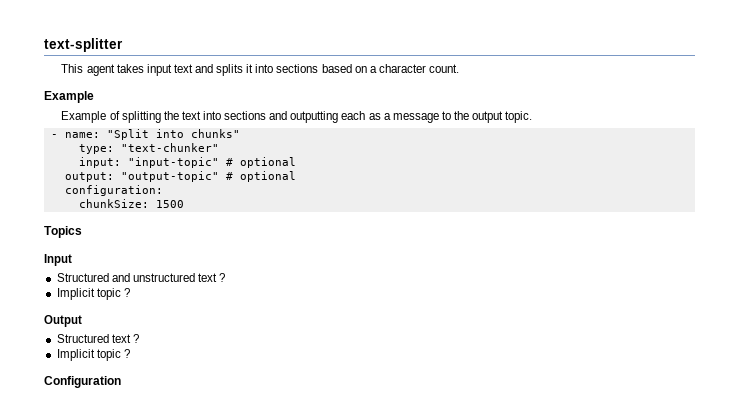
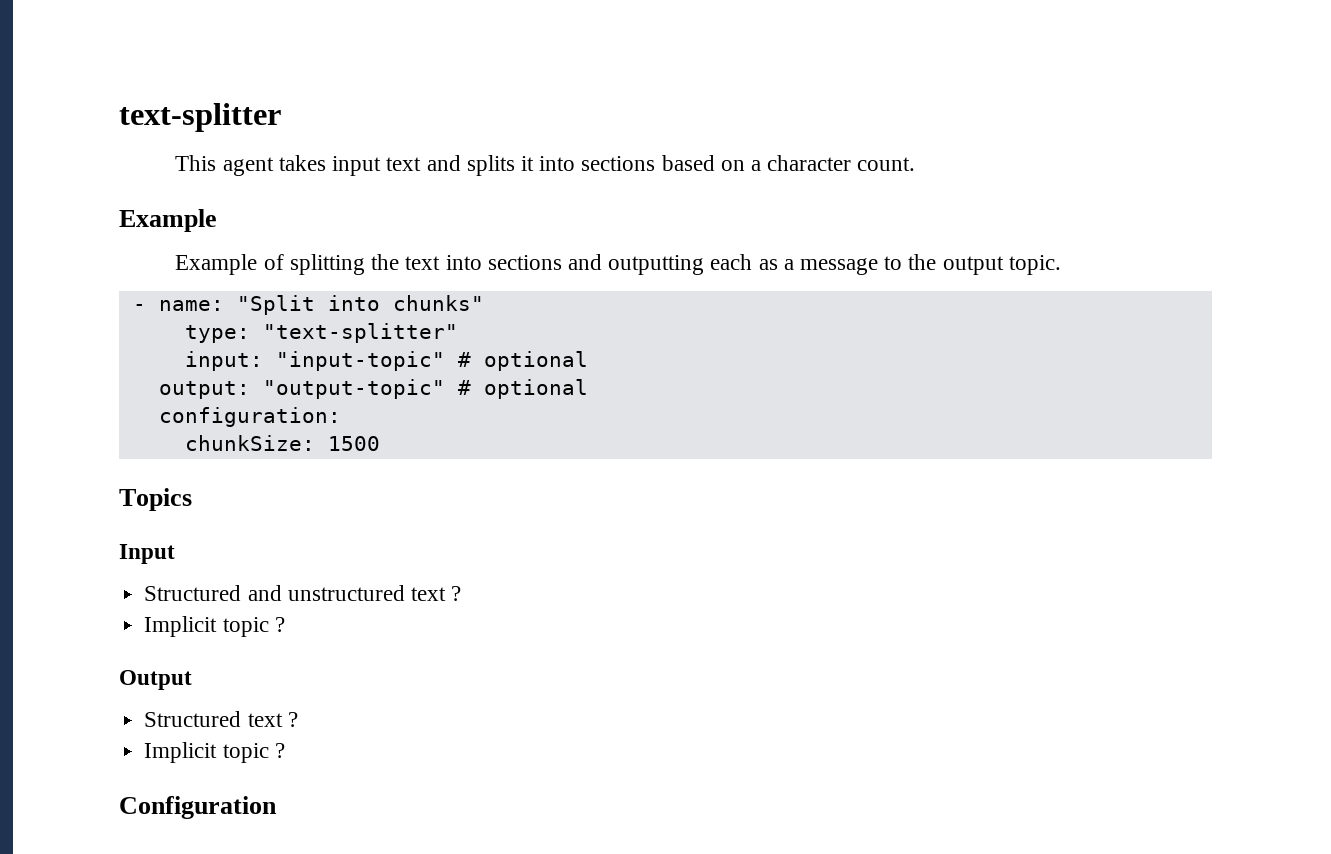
- type: "text-chunker"
+ type: "text-splitter"

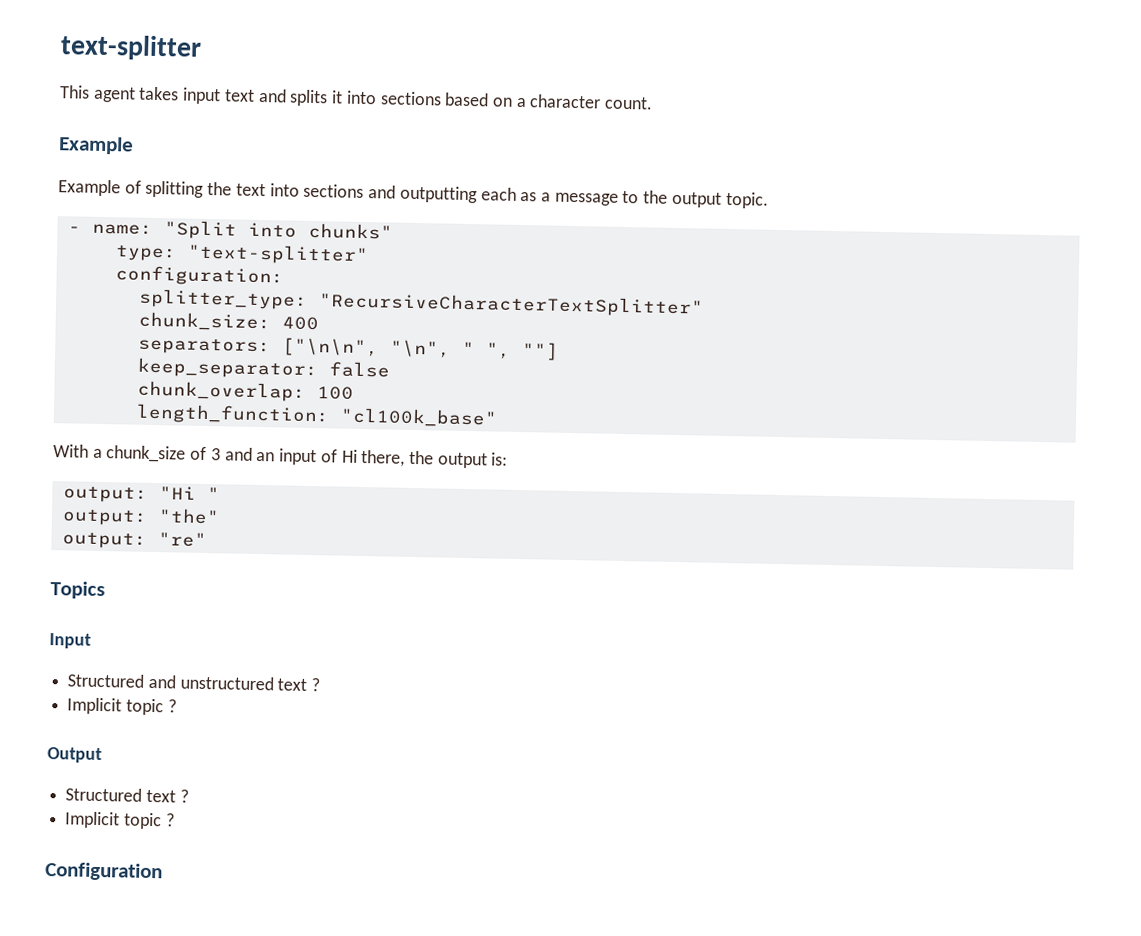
- input: "input-topic" # optional
- output: "output-topic" # optional
  configuration:
- chunkSize: 1500
+ splitter_type: "RecursiveCharacterTextSplitter"
+ chunk_size: 400
+ separators: ["\n\n", "\n", " ", ""]
+ keep_separator: false
+ chunk_overlap: 100
+ length_function: "cl100k_base"
+ With a chunk_size of 3 and an input of Hi there, the output is:
+ output: "Hi "
+ output: "the"
+ output: "re"

